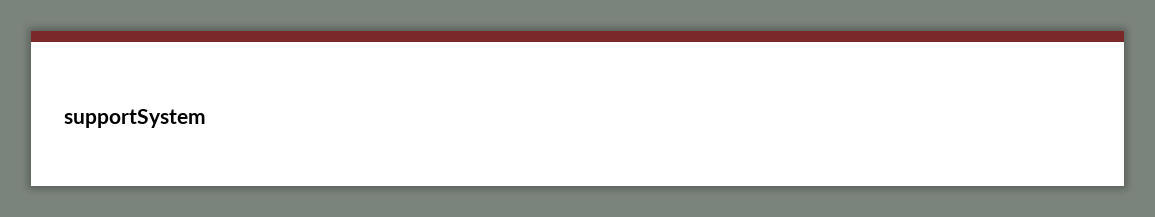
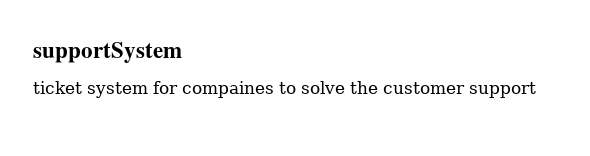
+ ticket system for compaines to solve the customer support

